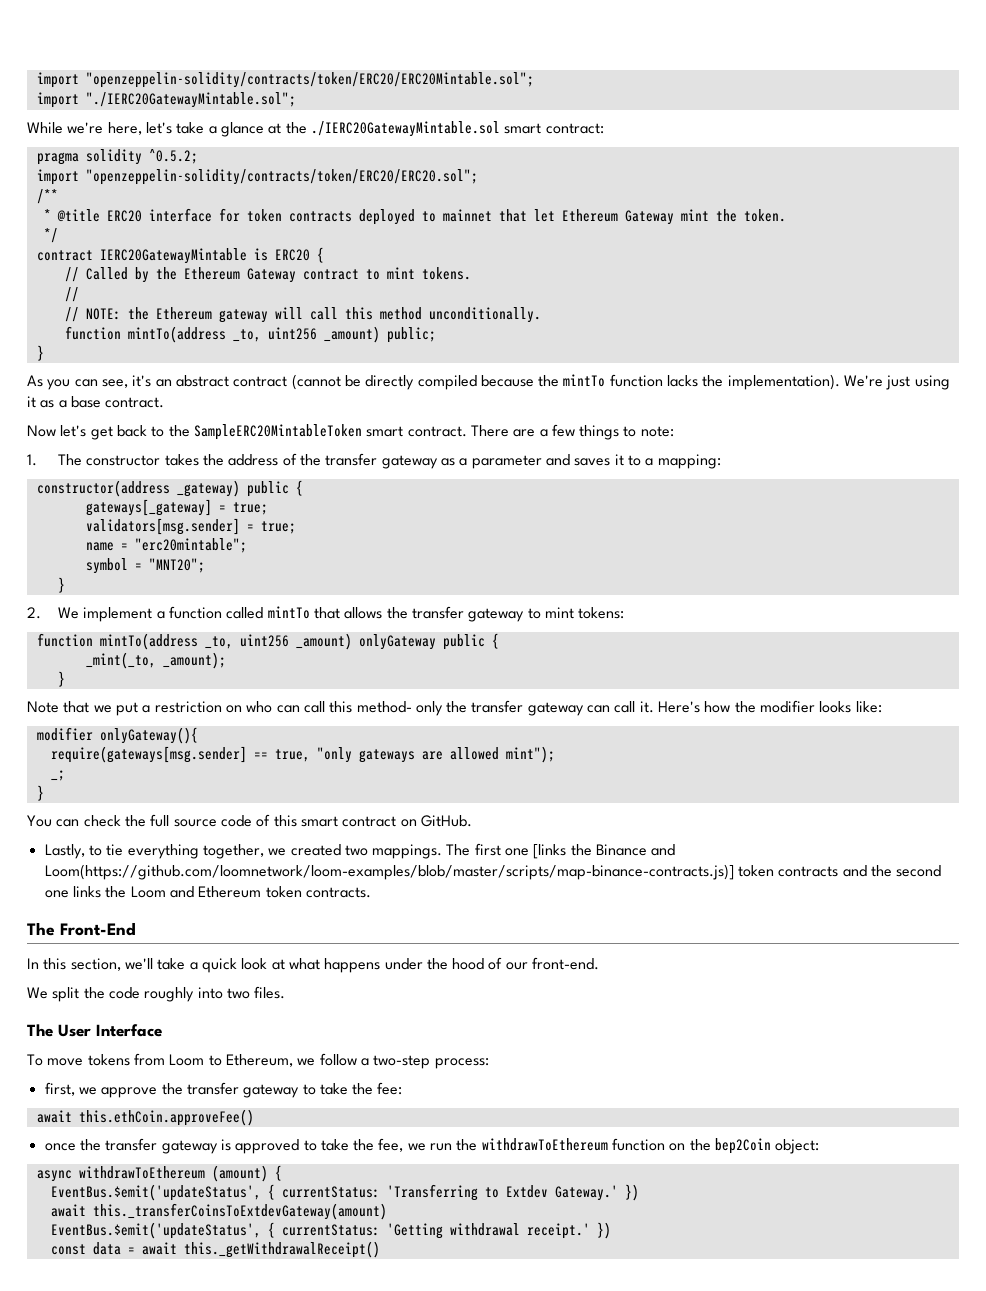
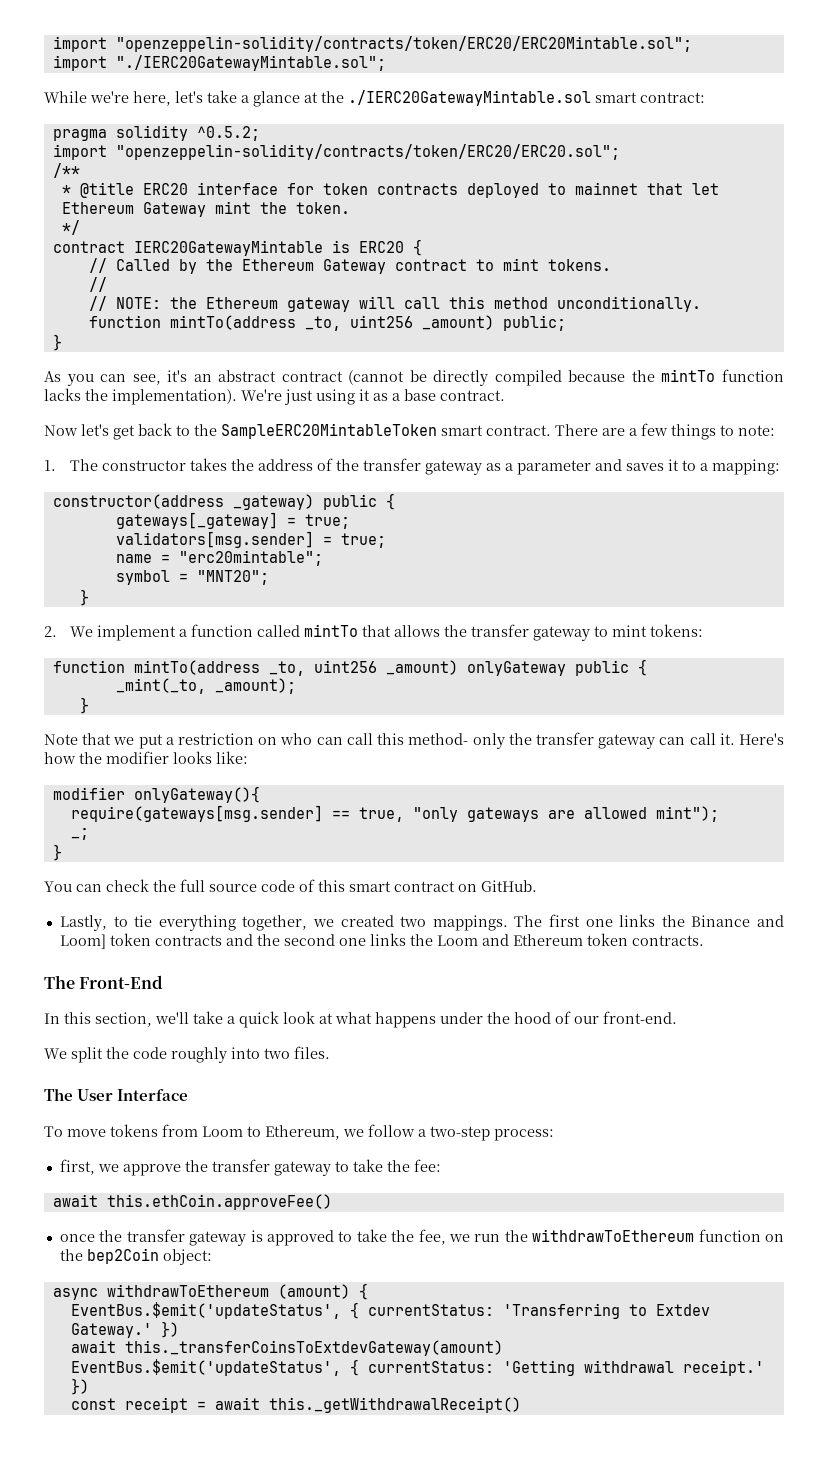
- The first one [links the Binance and Loom(https://github.com/loomnetwork/loom-examples/blob/master/scripts/map-binance-contracts.js)] token contracts and the second one links the Loom and Ethereum token contracts.
+ The first one links the Binance and Loom] token contracts and the second one links the Loom and Ethereum token contracts.
- const data = await this._getWithdrawalReceipt()
+ const receipt = await this._getWithdrawalReceipt()

